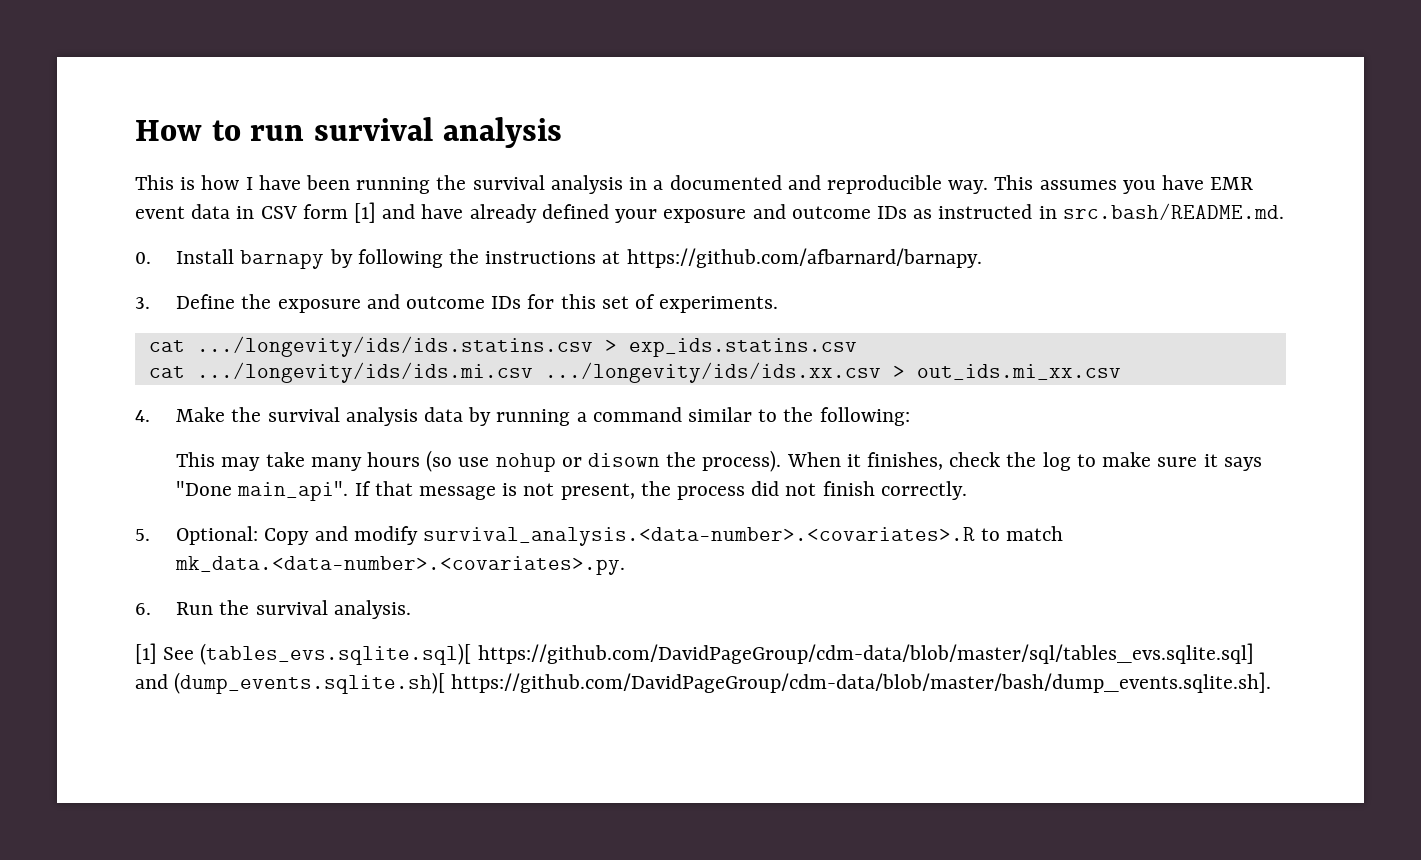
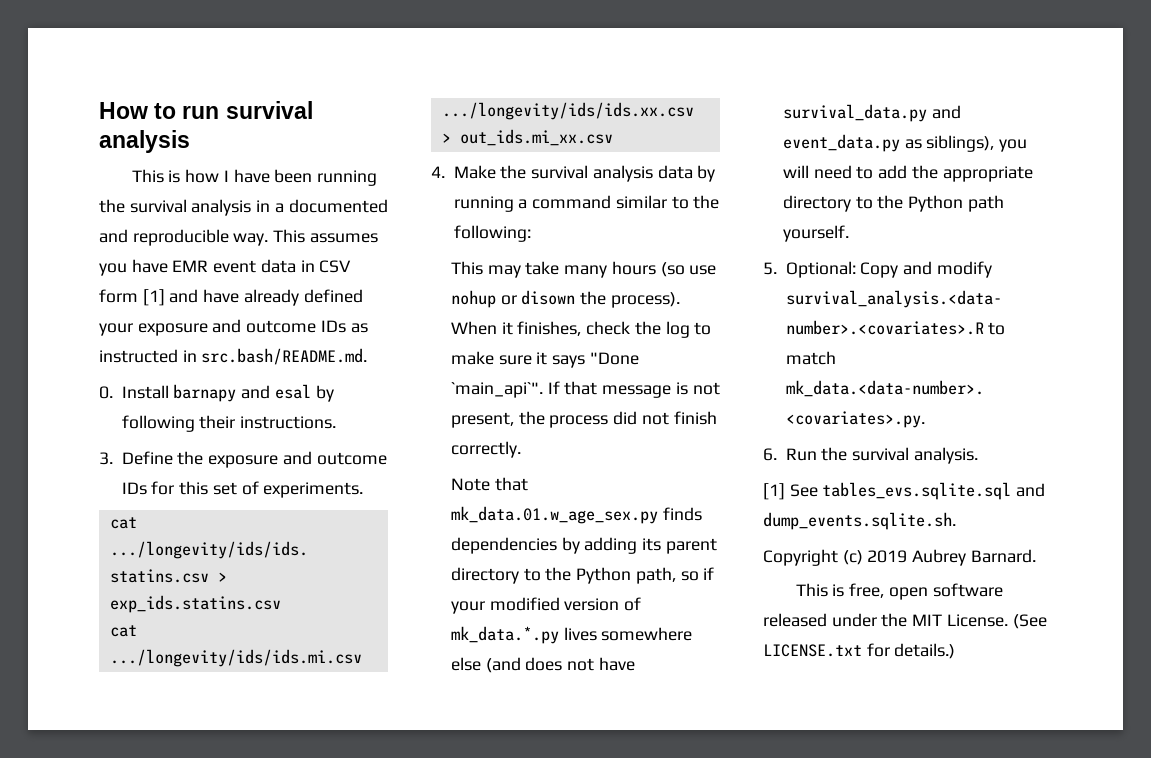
- 0. Install barnapy by following the instructions at https://github.com/afbarnard/barnapy.
+ 0. Install barnapy and esal by following their instructions.
- When it finishes, check the log to make sure it says "Done main_api".
+ When it finishes, check the log to make sure it says "Done `main_api`".
+ Note that mk_data.01.w_age_sex.py finds dependencies by adding its parent directory to the Python path, so if your modified version of mk_data.*.py lives somewhere else (and does not have survival_data.py and event_data.py as siblings), you will need to add the appropriate directory to the Python path yourself.
- [1] See (tables_evs.sqlite.sql)[ https://github.com/DavidPageGroup/cdm-data/blob/master/sql/tables_evs.sqlite.sql] and (dump_events.sqlite.sh)[ https://github.com/DavidPageGroup/cdm-data/blob/master/bash/dump_events.sqlite.sh].
+ [1] See tables_evs.sqlite.sql and dump_events.sqlite.sh.
+ Copyright (c) 2019 Aubrey Barnard.
+ This is free, open software released under the MIT License. (See LICENSE.txt for details.)

